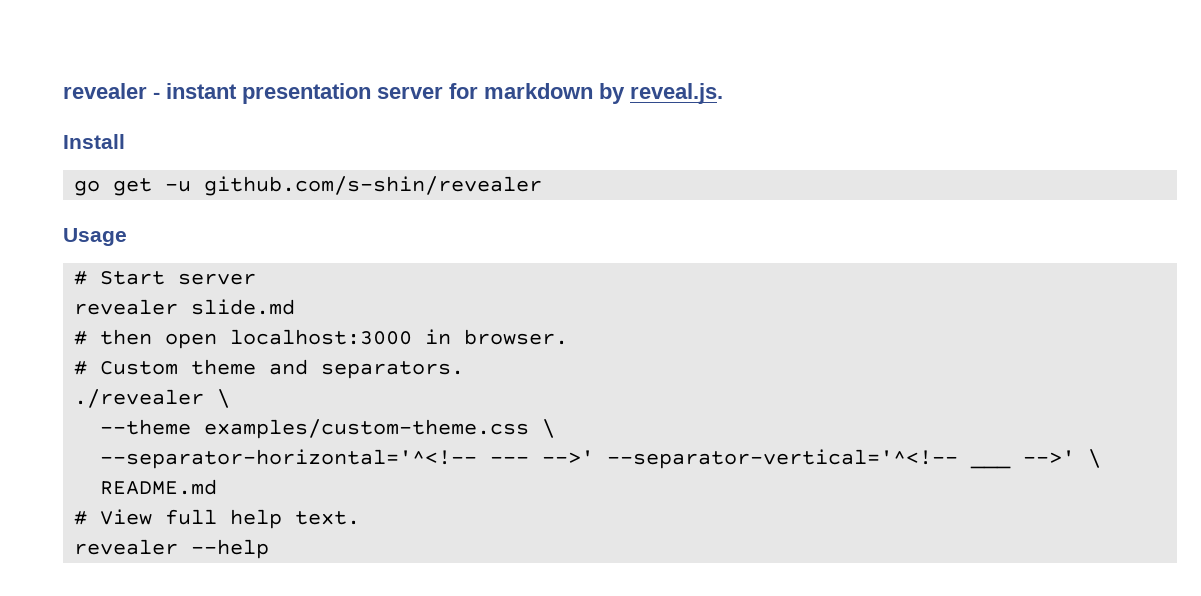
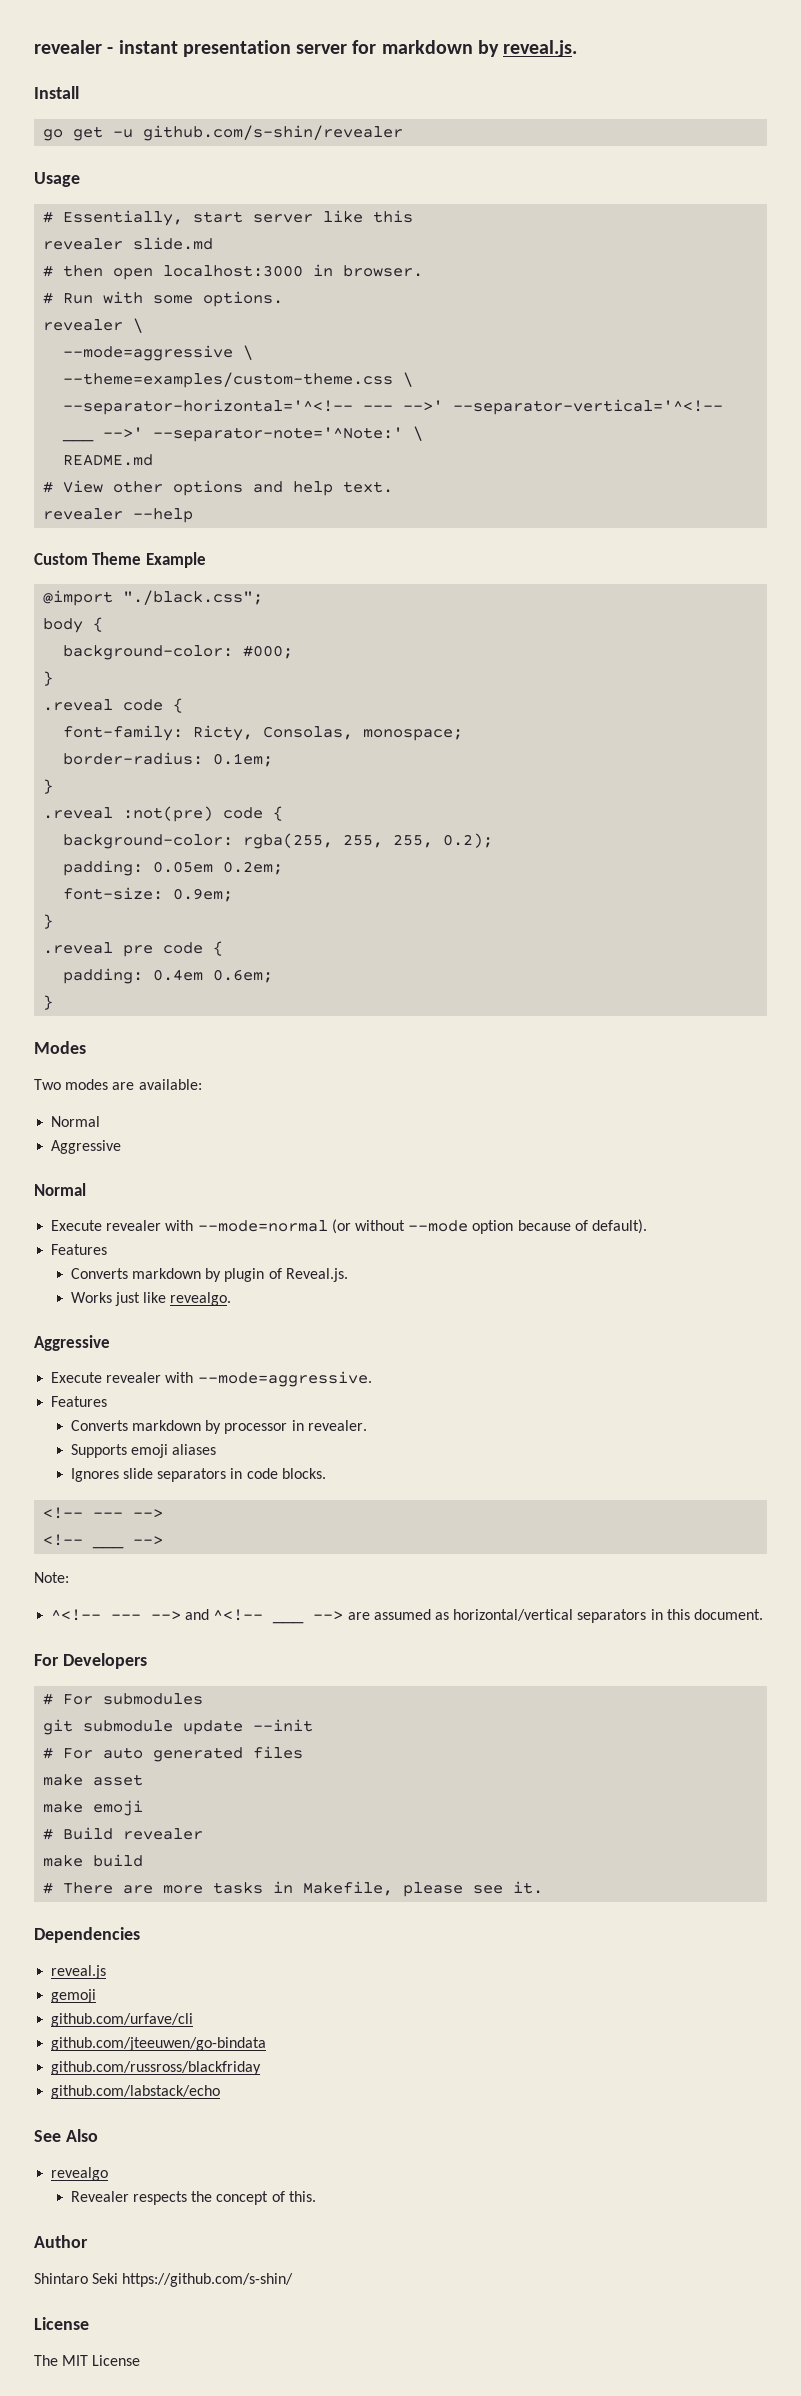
- # Start server
+ # Essentially, start server like this
- # Custom theme and separators.
- ./revealer \
- --theme examples/custom-theme.css \
+ # Run with some options.
+ revealer \
+ --mode=aggressive \
+ --theme=examples/custom-theme.css \
- --separator-horizontal='^<!-- --- -->' --separator-vertical='^<!-- ___ -->' \
+ --separator-horizontal='^<!-- --- -->' --separator-vertical='^<!-- ___ -->' --separator-note='^Note:' \
- # View full help text.
+ # View other options and help text.
+ Custom Theme Example
+ @import "./black.css";
+ body {
+ background-color: #000;
+ }
+ .reveal code {
+ font-family: Ricty, Consolas, monospace;
+ border-radius: 0.1em;
+ }
+ .reveal :not(pre) code {
+ background-color: rgba(255, 255, 255, 0.2);
+ padding: 0.05em 0.2em;
+ font-size: 0.9em;
+ }
+ .reveal pre code {
+ padding: 0.4em 0.6em;
+ }
+ Modes
+ Two modes are available:
+ Normal
+ Aggressive
+ Normal
+ Execute revealer with --mode=normal (or without --mode option because of default).
+ Features
+ Converts markdown by plugin of Reveal.js.
+ Works just like revealgo.
+ Aggressive
+ Execute revealer with --mode=aggressive.
+ Features
+ Converts markdown by processor in revealer.
+ Supports emoji aliases
+ Ignores slide separators in code blocks.
+ <!-- --- -->
+ <!-- ___ -->
+ Note:
+ ^<!-- --- --> and ^<!-- ___ --> are assumed as horizontal/vertical separators in this document.
+ For Developers
+ # For submodules
+ git submodule update --init
+ # For auto generated files
+ make asset
+ make emoji
+ # Build revealer
+ make build
+ # There are more tasks in Makefile, please see it.
+ Dependencies
+ reveal.js
+ gemoji
+ github.com/urfave/cli
+ github.com/jteeuwen/go-bindata
+ github.com/russross/blackfriday
+ github.com/labstack/echo
+ See Also
+ revealgo
+ Revealer respects the concept of this.
+ Author
+ Shintaro Seki https://github.com/s-shin/
+ License
+ The MIT License

